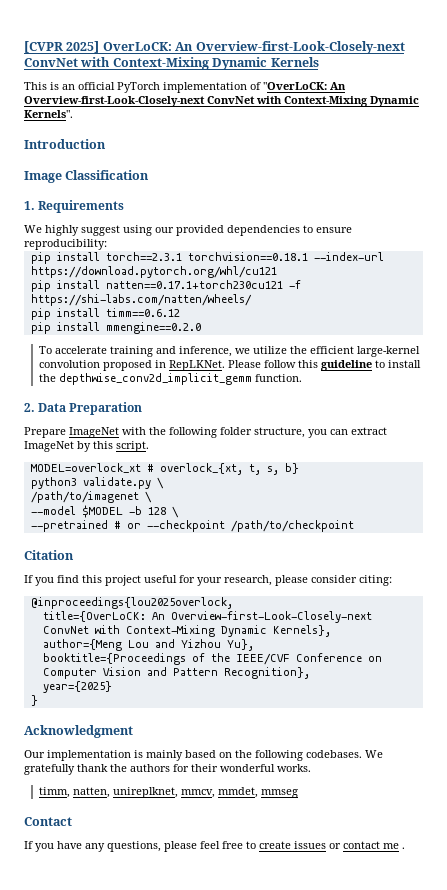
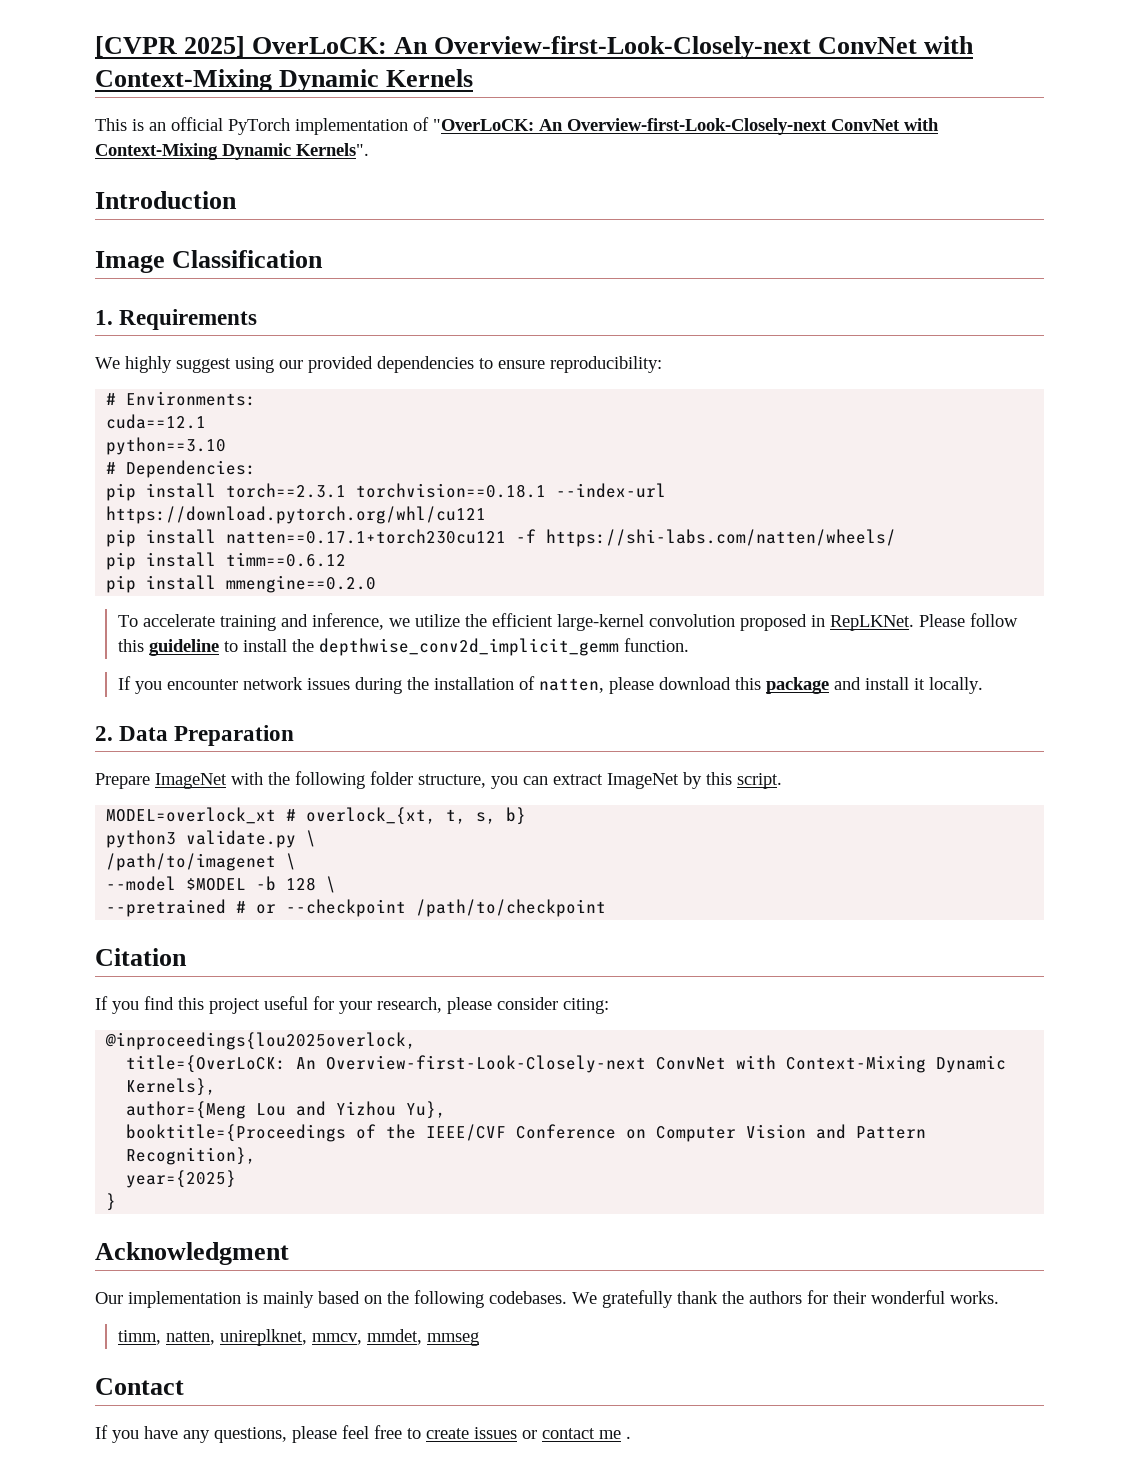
+ # Environments:
+ cuda==12.1
+ python==3.10
+ # Dependencies:
+ If you encounter network issues during the installation of natten, please download this package and install it locally.

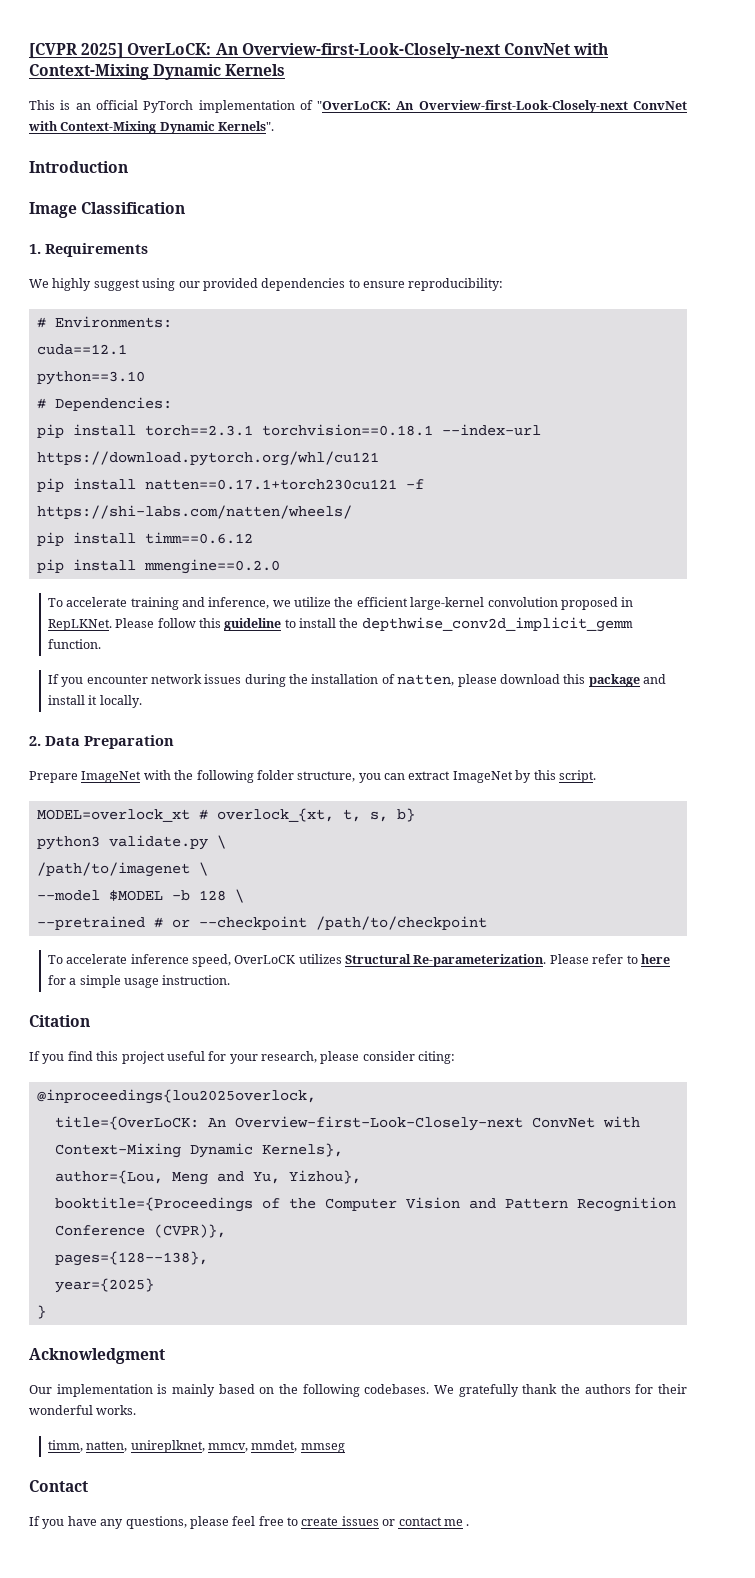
+ To accelerate inference speed, OverLoCK utilizes Structural Re-parameterization. Please refer to here for a simple usage instruction.
- author={Meng Lou and Yizhou Yu},
+ author={Lou, Meng and Yu, Yizhou},
- booktitle={Proceedings of the IEEE/CVF Conference on Computer Vision and Pattern Recognition},
+ booktitle={Proceedings of the Computer Vision and Pattern Recognition Conference (CVPR)},
+ pages={128--138},

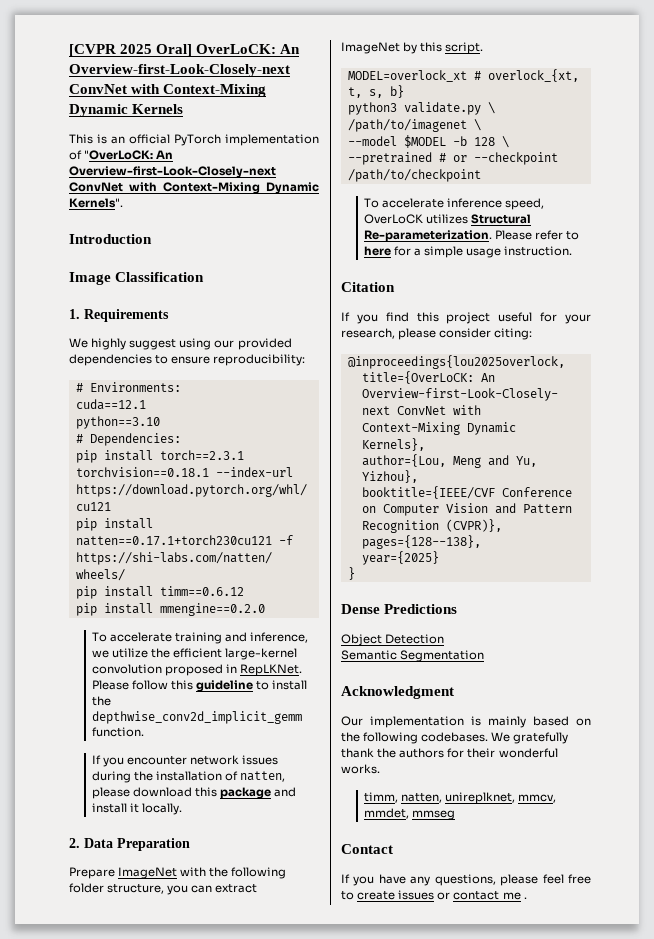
- [CVPR 2025] OverLoCK: An Overview-first-Look-Closely-next ConvNet with Context-Mixing Dynamic Kernels
+ [CVPR 2025 Oral] OverLoCK: An Overview-first-Look-Closely-next ConvNet with Context-Mixing Dynamic Kernels
- booktitle={Proceedings of the Computer Vision and Pattern Recognition Conference (CVPR)},
+ booktitle={IEEE/CVF Conference on Computer Vision and Pattern Recognition (CVPR)},
+ Dense Predictions
+ Object Detection
+ Semantic Segmentation

